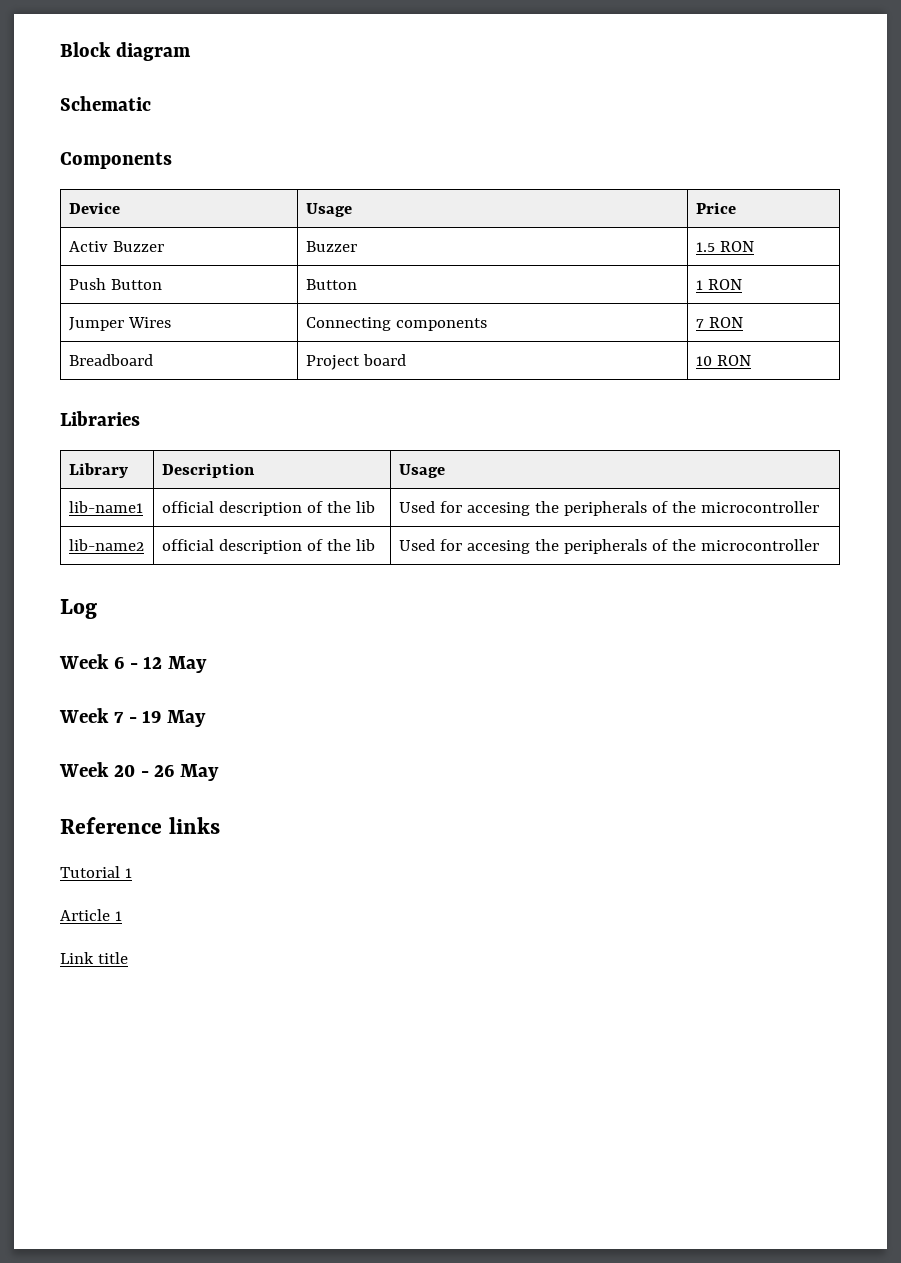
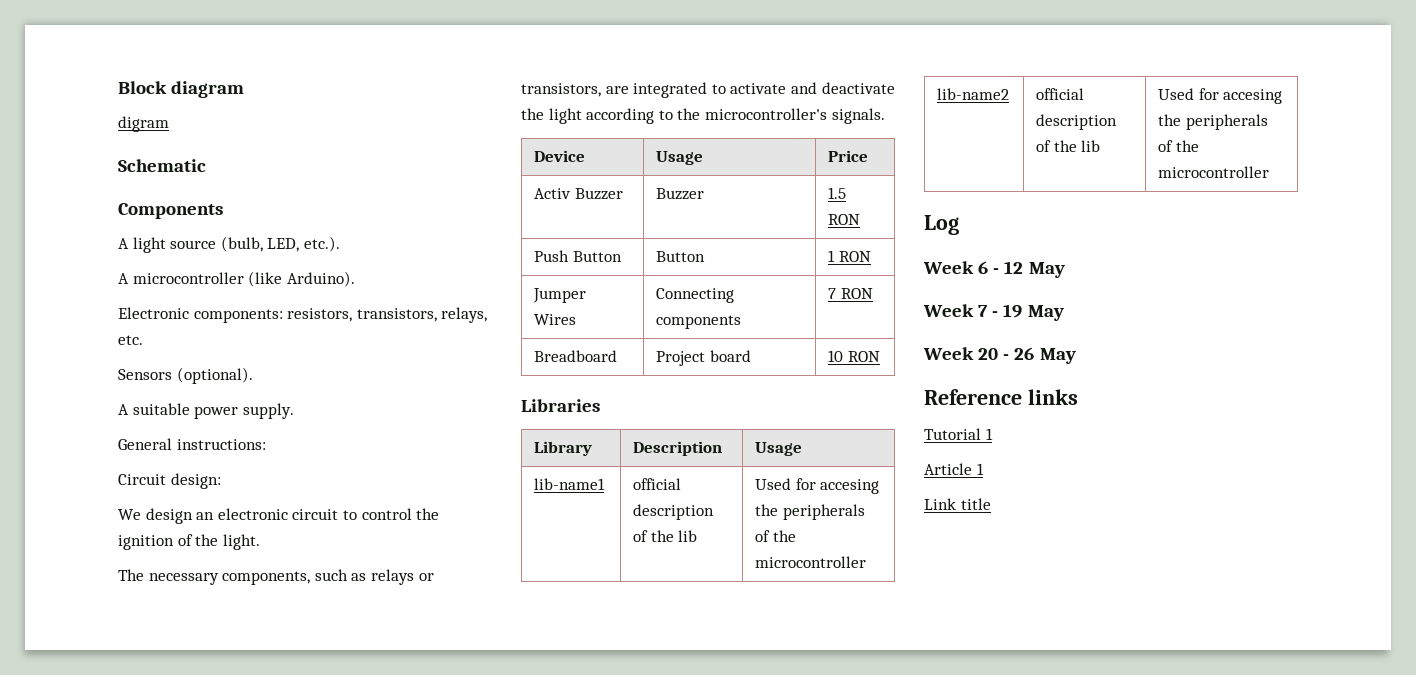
+ digram
+ A light source (bulb, LED, etc.).
+ A microcontroller (like Arduino).
+ Electronic components: resistors, transistors, relays, etc.
+ Sensors (optional).
+ A suitable power supply.
+ General instructions:
+ Circuit design:
+ We design an electronic circuit to control the ignition of the light.
+ The necessary components, such as relays or transistors, are integrated to activate and deactivate the light according to the microcontroller's signals.

